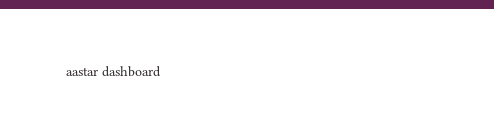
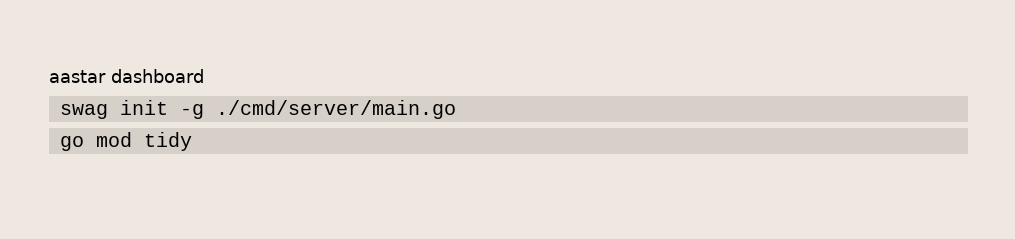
+ swag init -g ./cmd/server/main.go
+ go mod tidy

